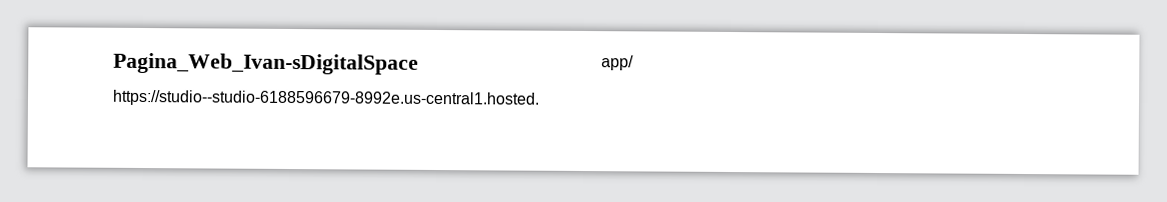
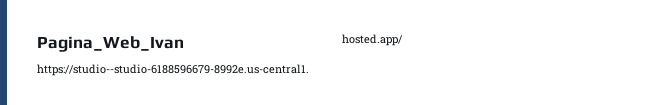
- Pagina_Web_Ivan-sDigitalSpace
+ Pagina_Web_Ivan

